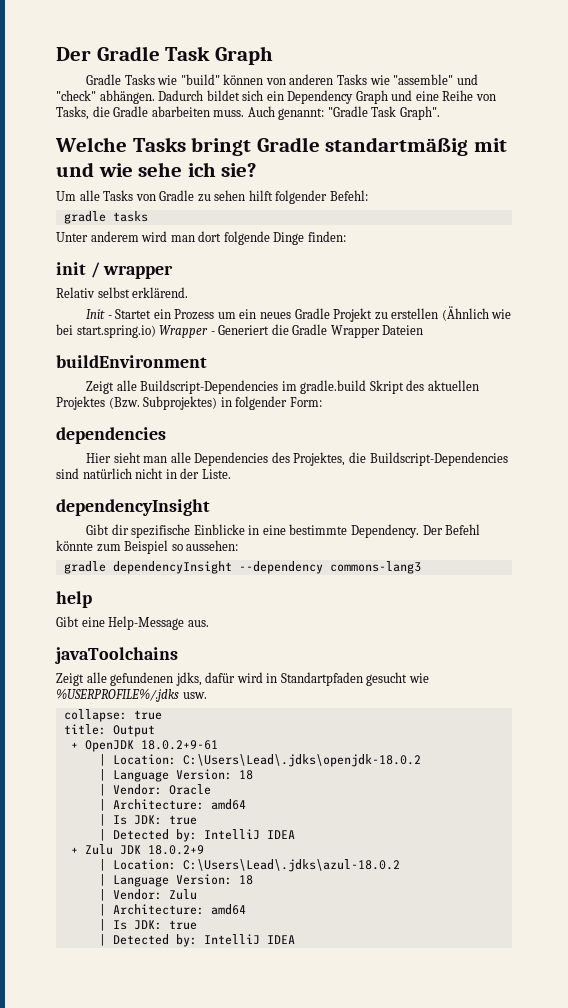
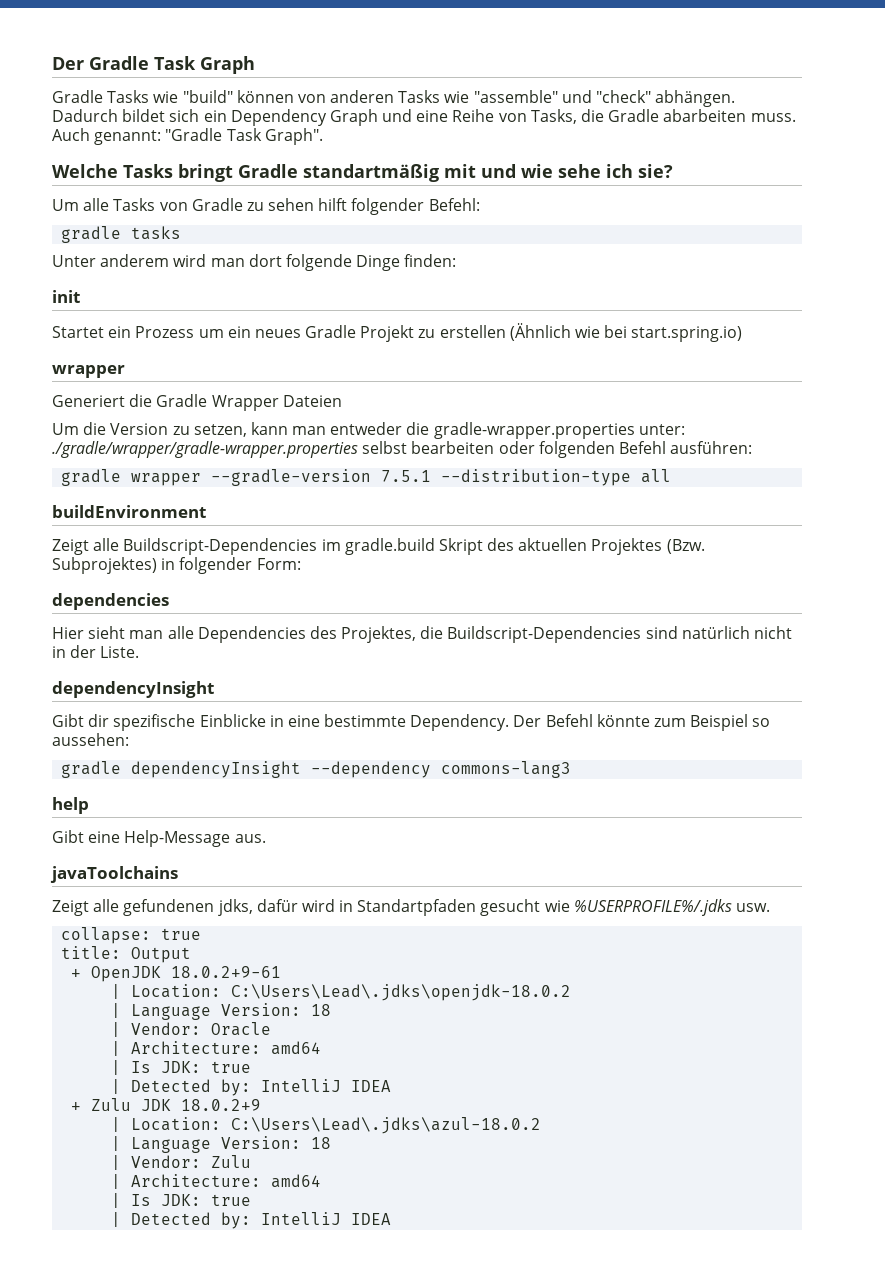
- init / wrapper
- Relativ selbst erklärend.
- Init - Startet ein Prozess um ein neues Gradle Projekt zu erstellen (Ähnlich wie bei start.spring.io) Wrapper - Generiert die Gradle Wrapper Dateien
+ init
+ Startet ein Prozess um ein neues Gradle Projekt zu erstellen (Ähnlich wie bei start.spring.io)
+ wrapper
+ Generiert die Gradle Wrapper Dateien
+ Um die Version zu setzen, kann man entweder die gradle-wrapper.properties unter: ./gradle/wrapper/gradle-wrapper.properties selbst bearbeiten oder folgenden Befehl ausführen:
+ gradle wrapper --gradle-version 7.5.1 --distribution-type all

